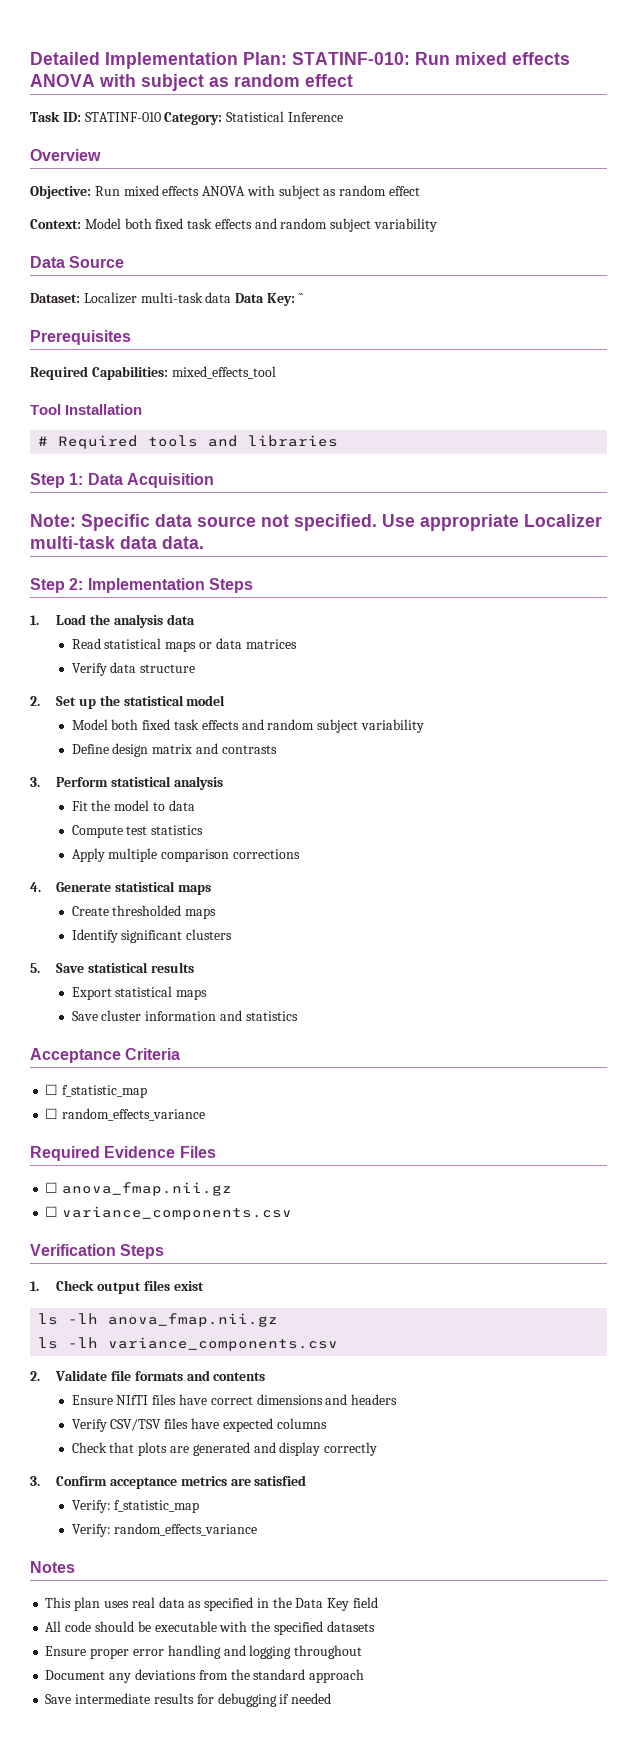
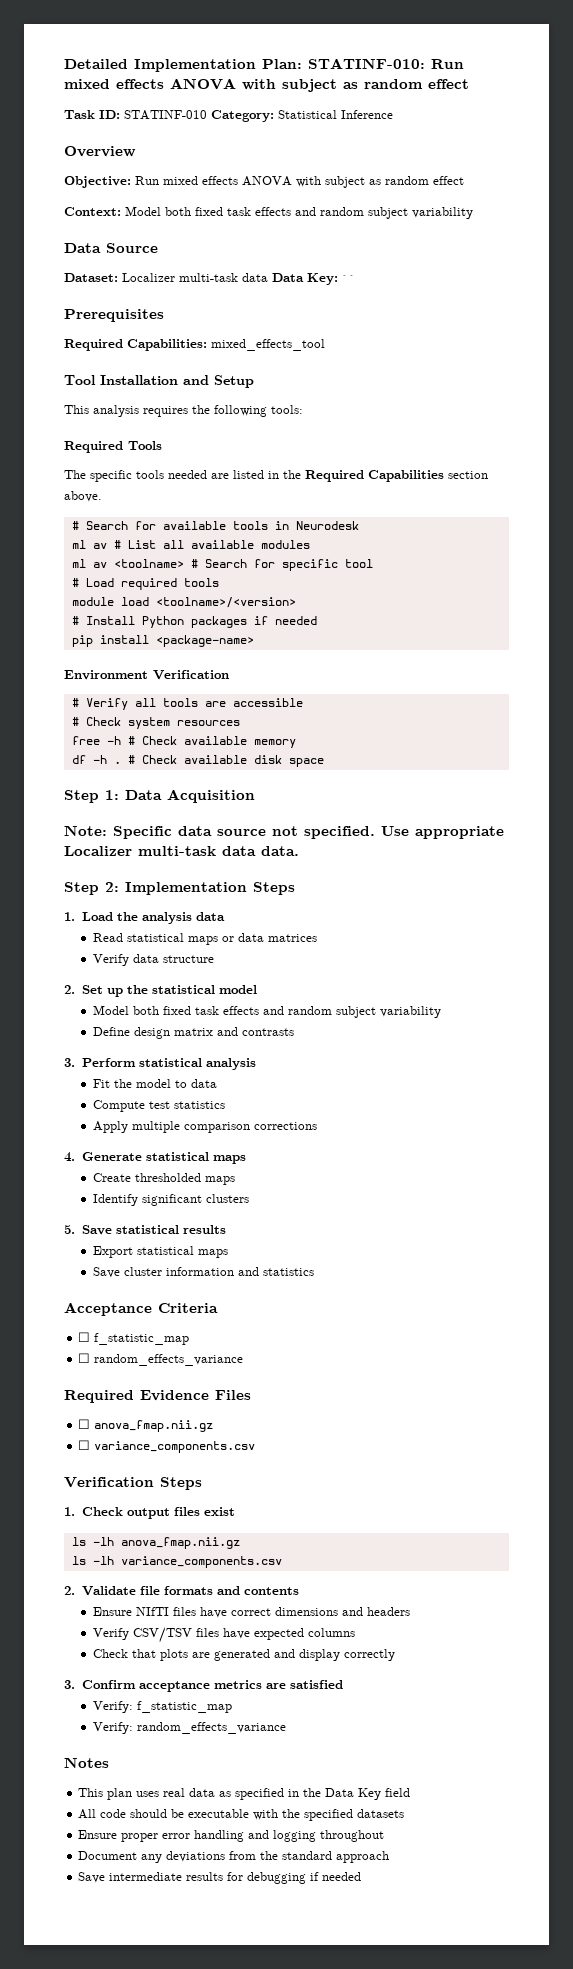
- Tool Installation
- # Required tools and libraries
+ Tool Installation and Setup
+ This analysis requires the following tools:
+ Required Tools
+ The specific tools needed are listed in the Required Capabilities section above.
+ # Search for available tools in Neurodesk
+ ml av # List all available modules
+ ml av <toolname> # Search for specific tool
+ # Load required tools
+ module load <toolname>/<version>
+ # Install Python packages if needed
+ pip install <package-name>
+ Environment Verification
+ # Verify all tools are accessible
+ # Check system resources
+ free -h # Check available memory
+ df -h . # Check available disk space

